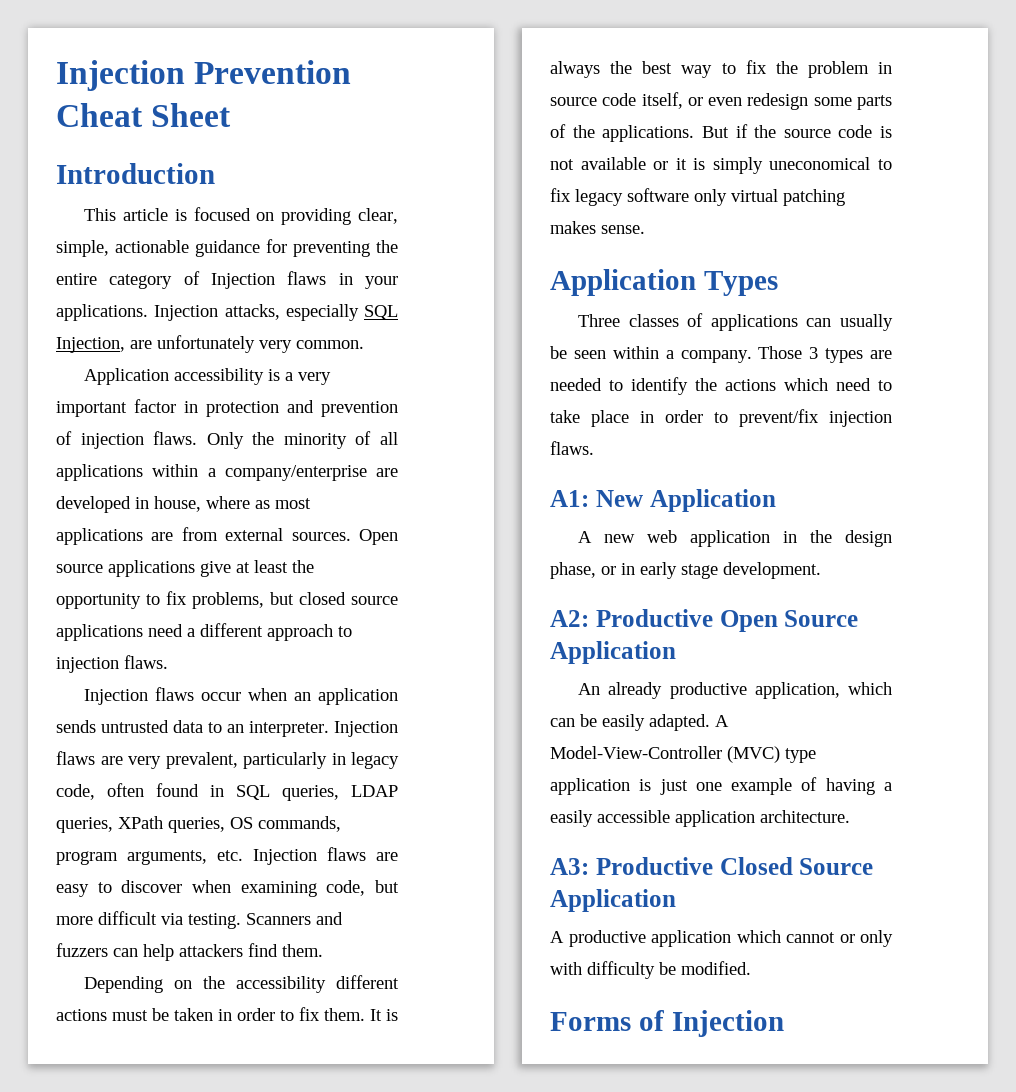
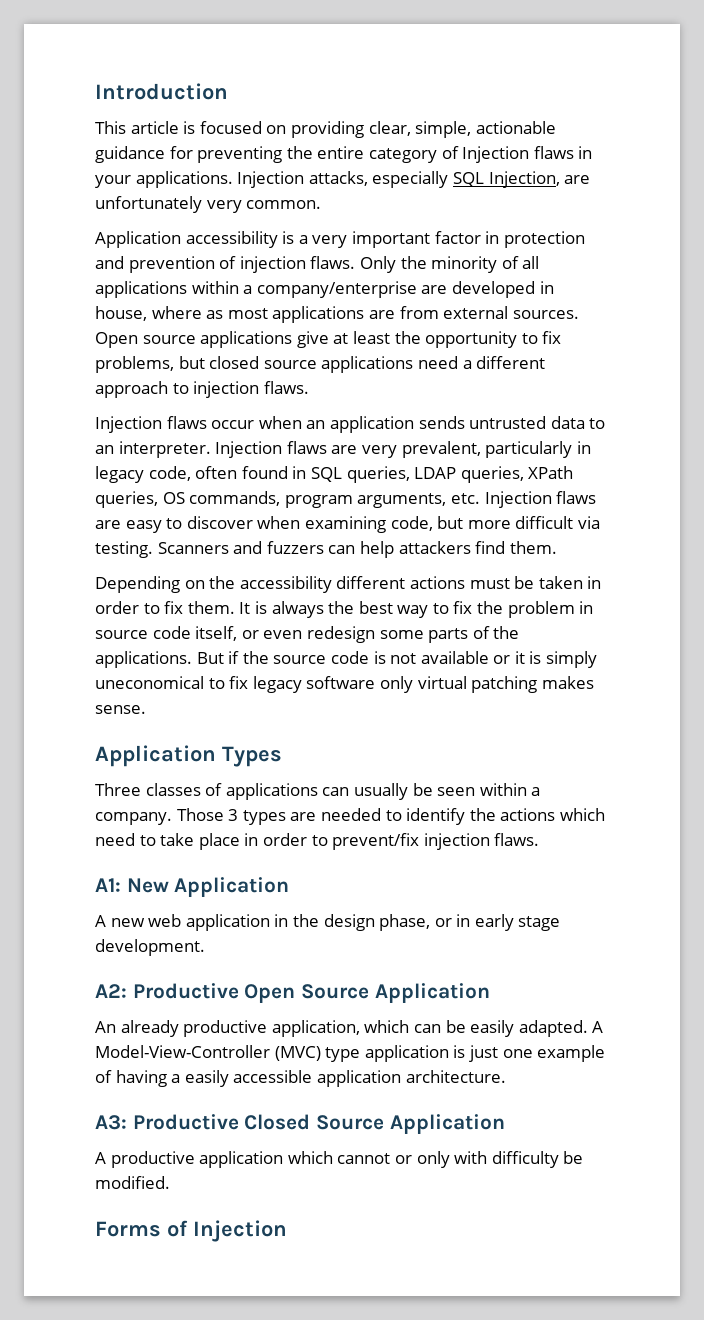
- Injection Prevention Cheat Sheet

